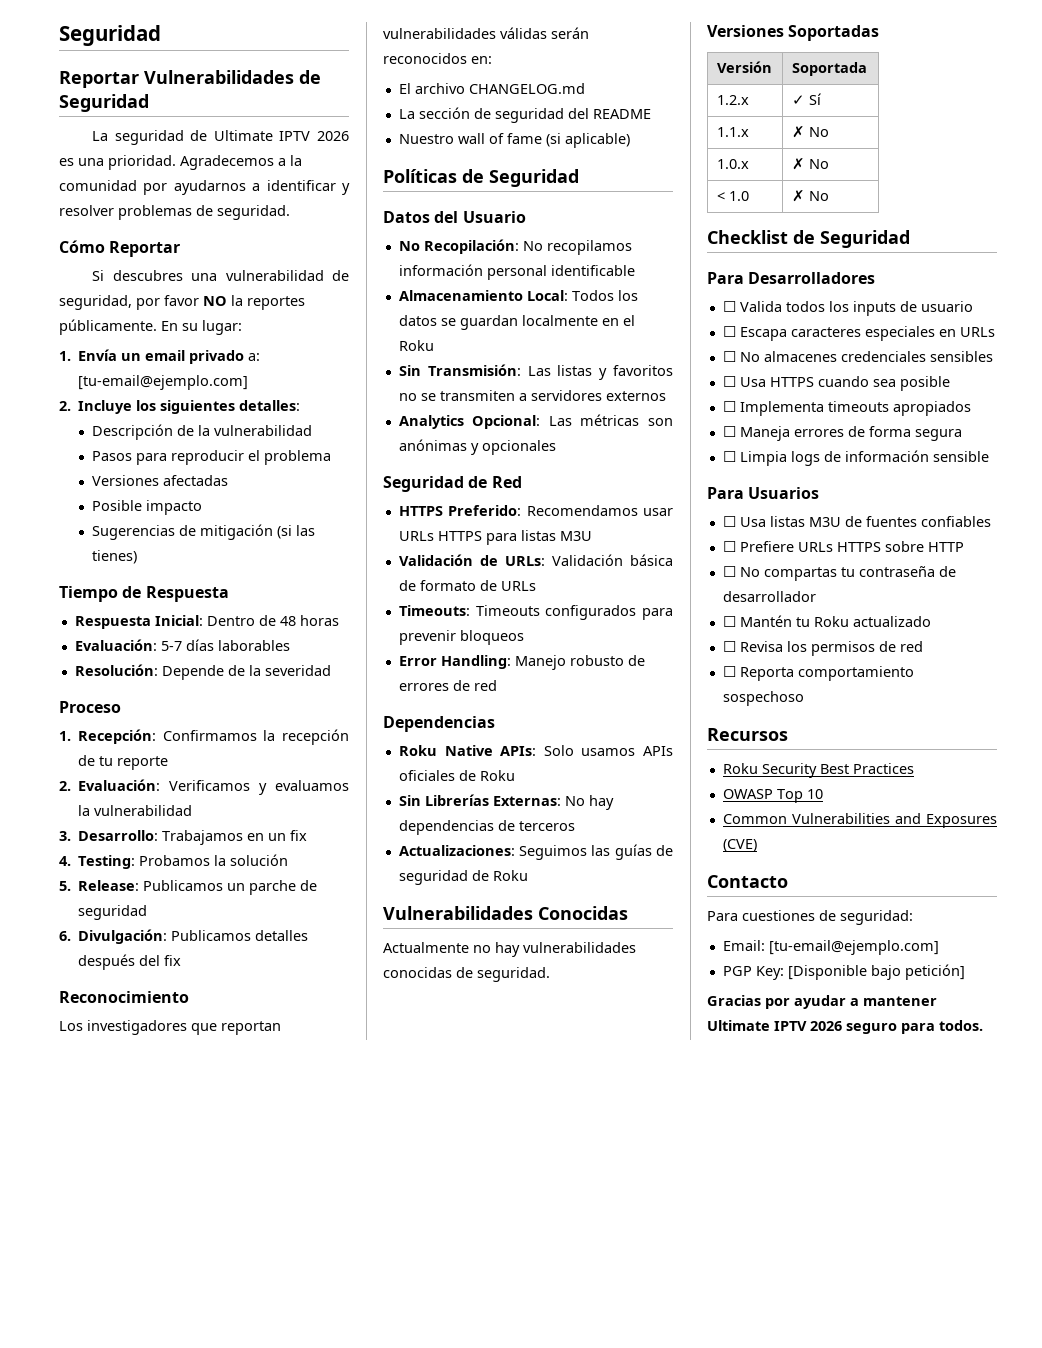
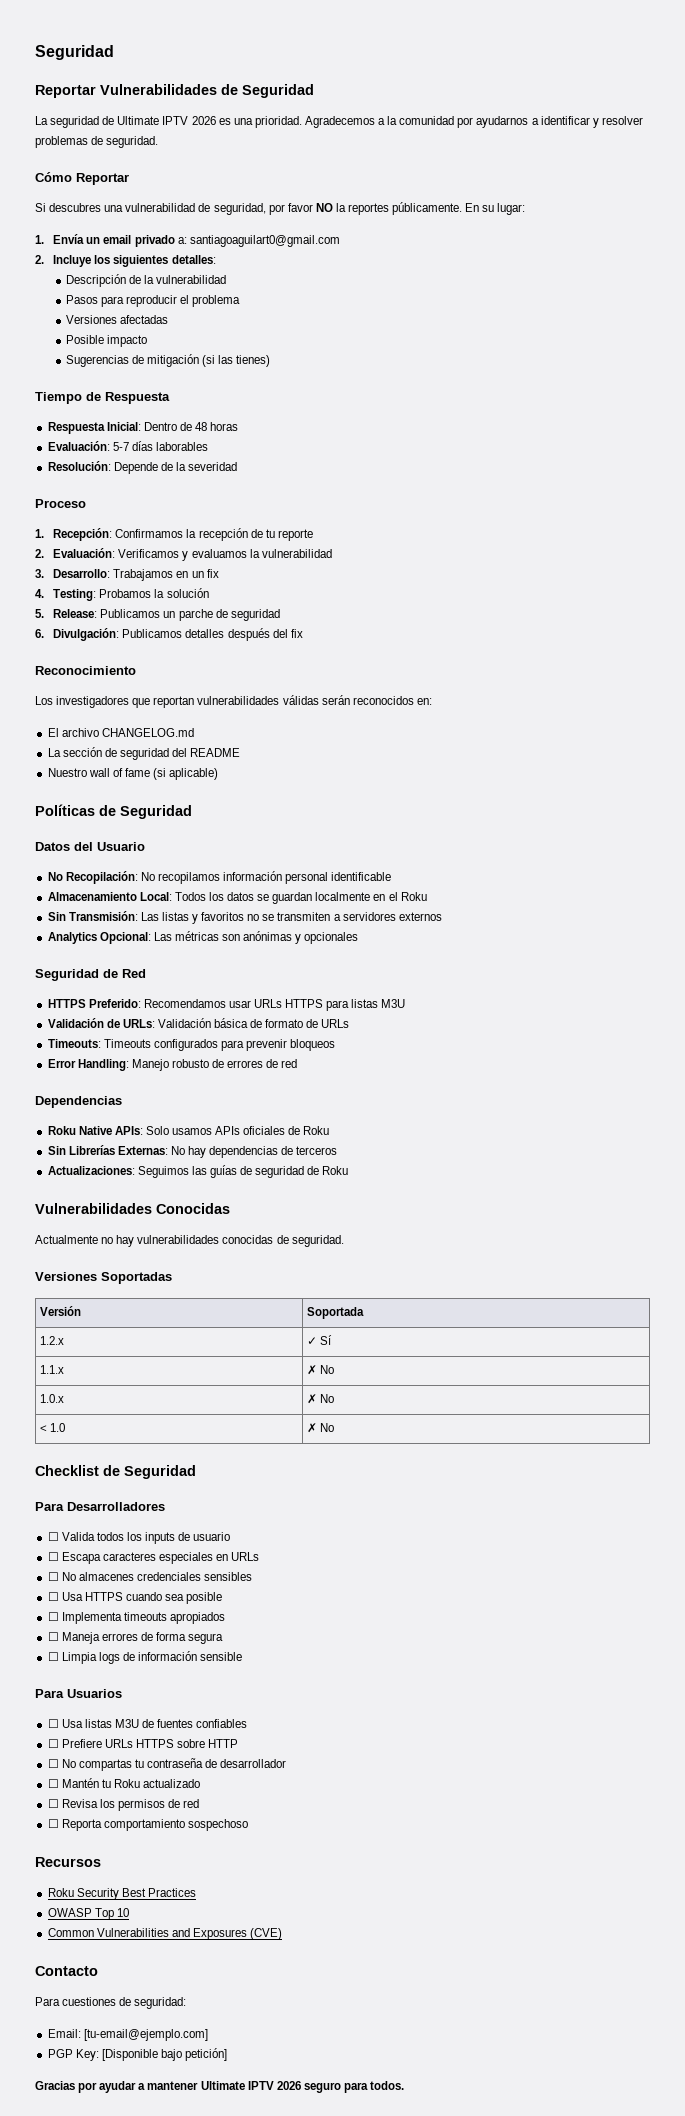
- 1. Envía un email privado a: [tu-email@ejemplo.com]
+ 1. Envía un email privado a: santiagoaguilart0@gmail.com

